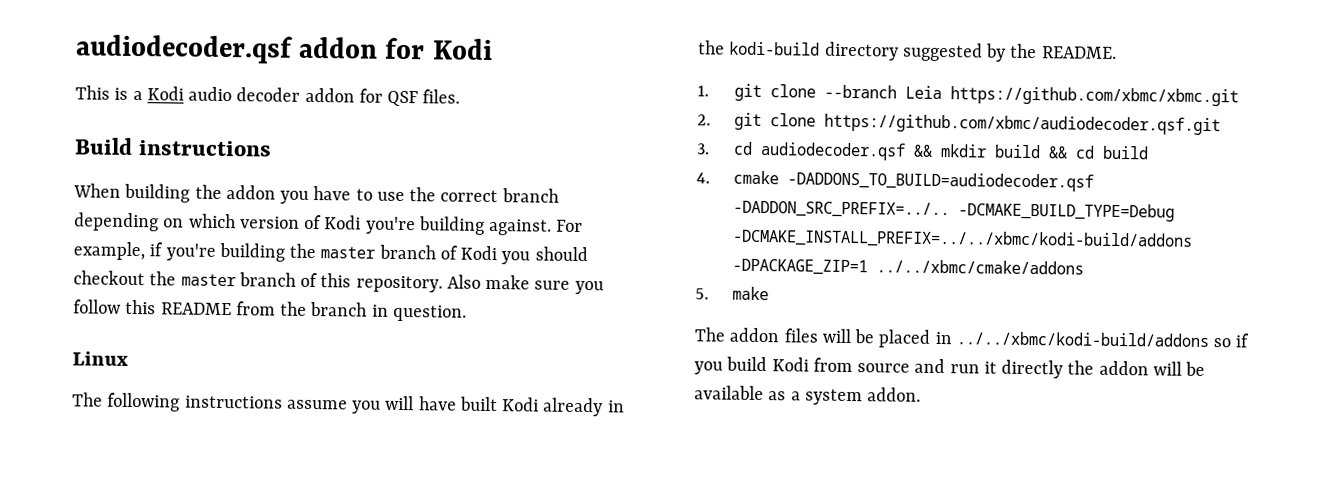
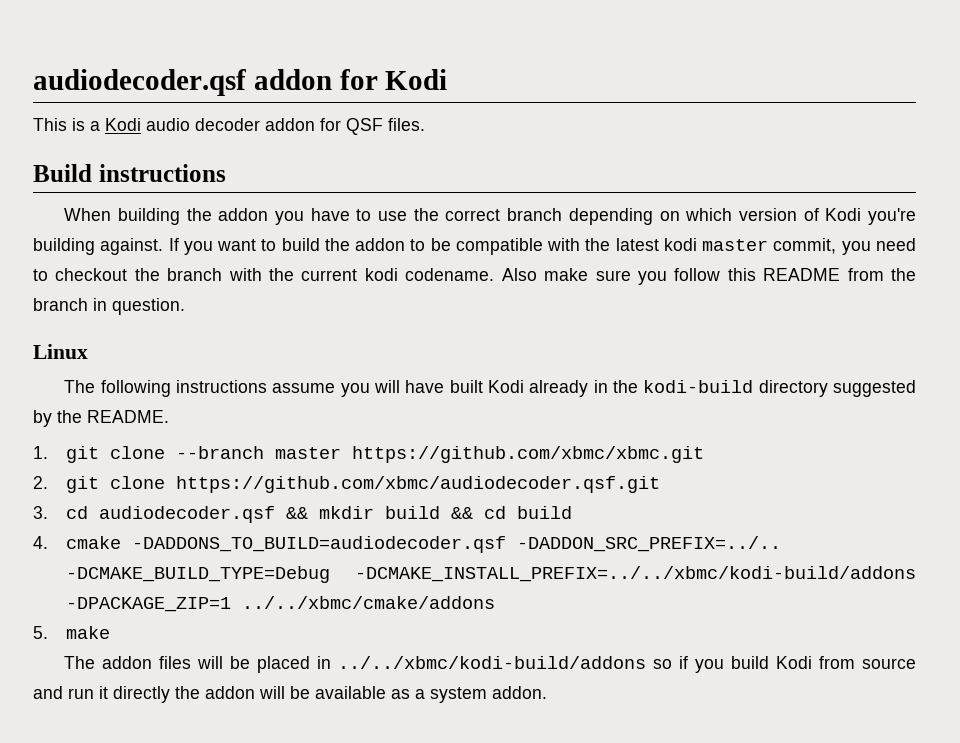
- For example, if you're building the master branch of Kodi you should checkout the master branch of this repository.
+ If you want to build the addon to be compatible with the latest kodi master commit, you need to checkout the branch with the current kodi codename.
- 1. git clone --branch Leia https://github.com/xbmc/xbmc.git
+ 1. git clone --branch master https://github.com/xbmc/xbmc.git

